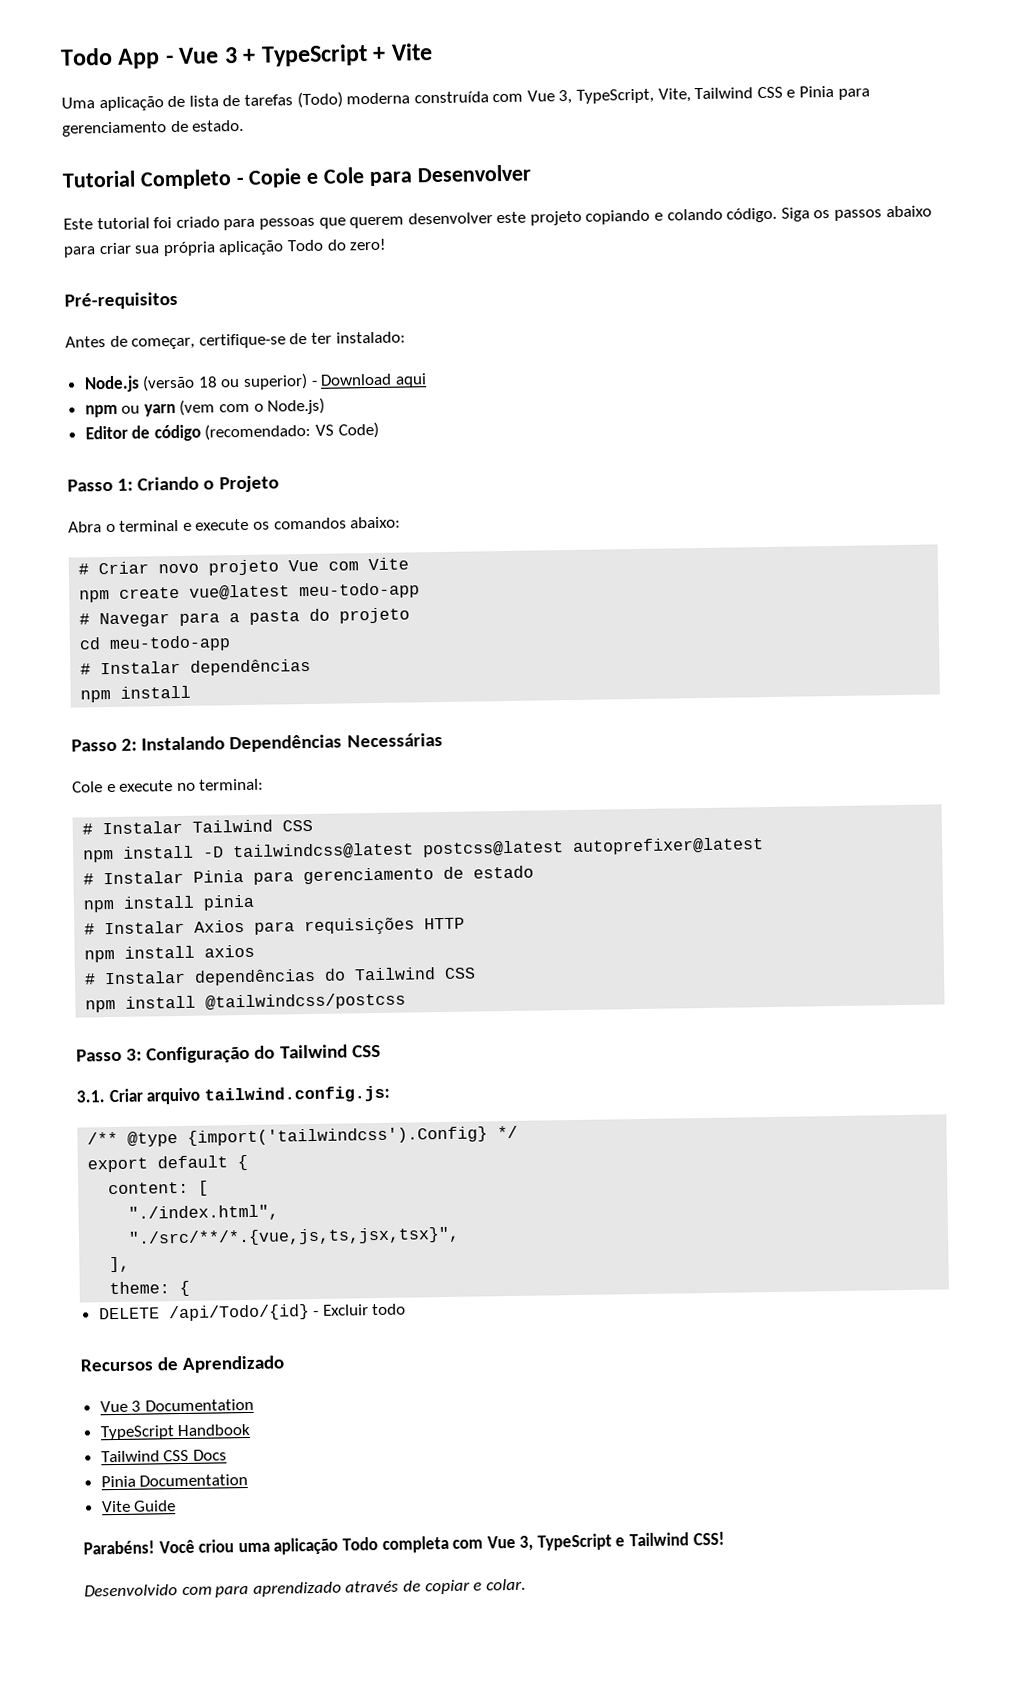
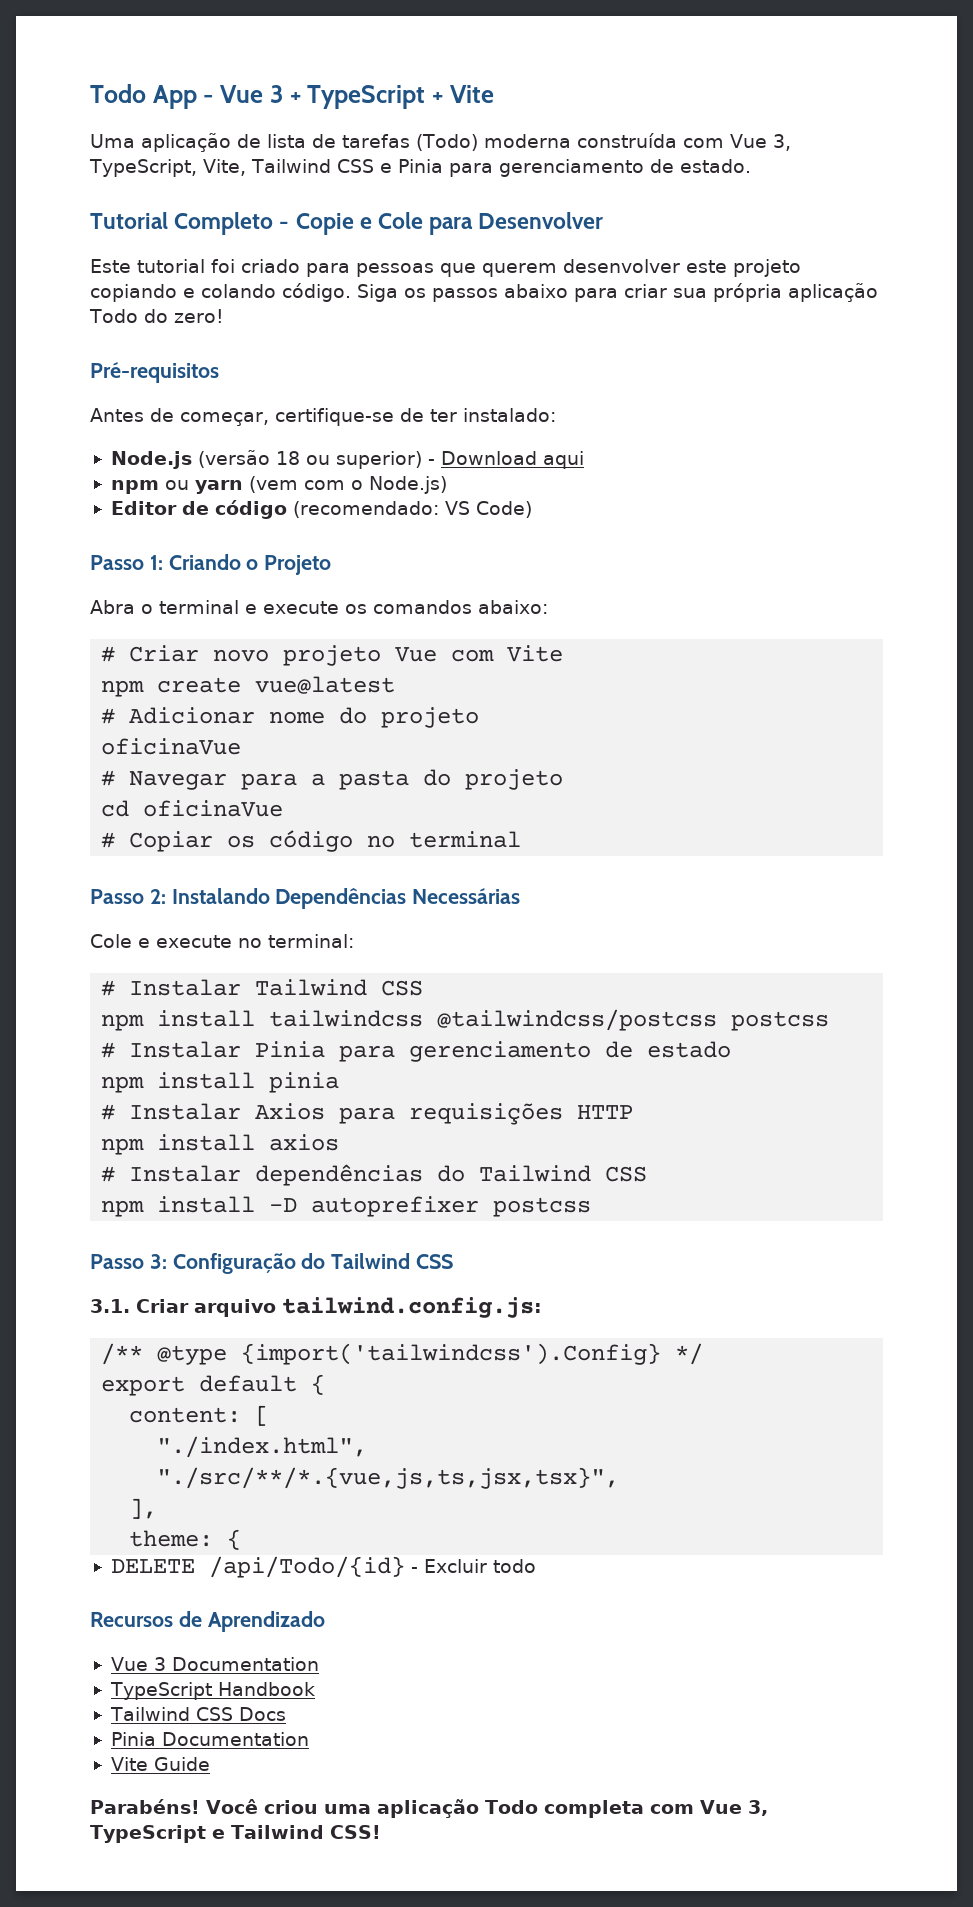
- npm create vue@latest meu-todo-app
+ npm create vue@latest
+ # Adicionar nome do projeto
+ oficinaVue
- cd meu-todo-app
- # Instalar dependências
- npm install
+ cd oficinaVue
+ # Copiar os código no terminal
- npm install -D tailwindcss@latest postcss@latest autoprefixer@latest
+ npm install tailwindcss @tailwindcss/postcss postcss
- npm install @tailwindcss/postcss
+ npm install -D autoprefixer postcss
- Desenvolvido com para aprendizado através de copiar e colar.

